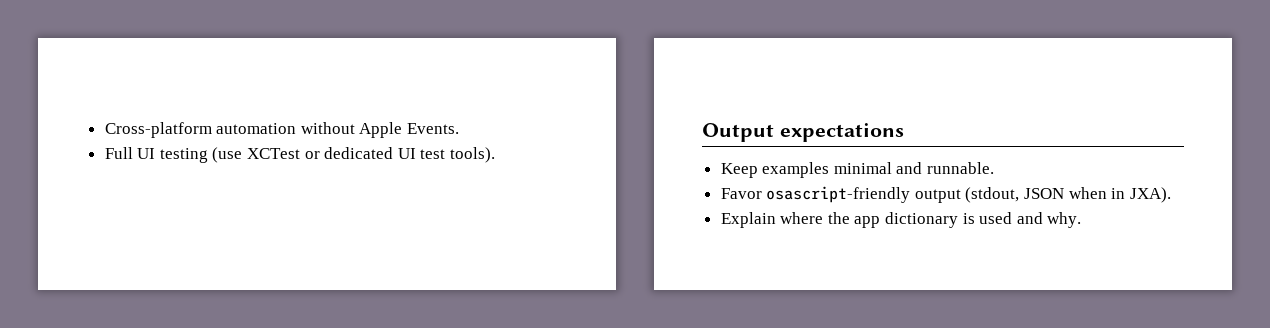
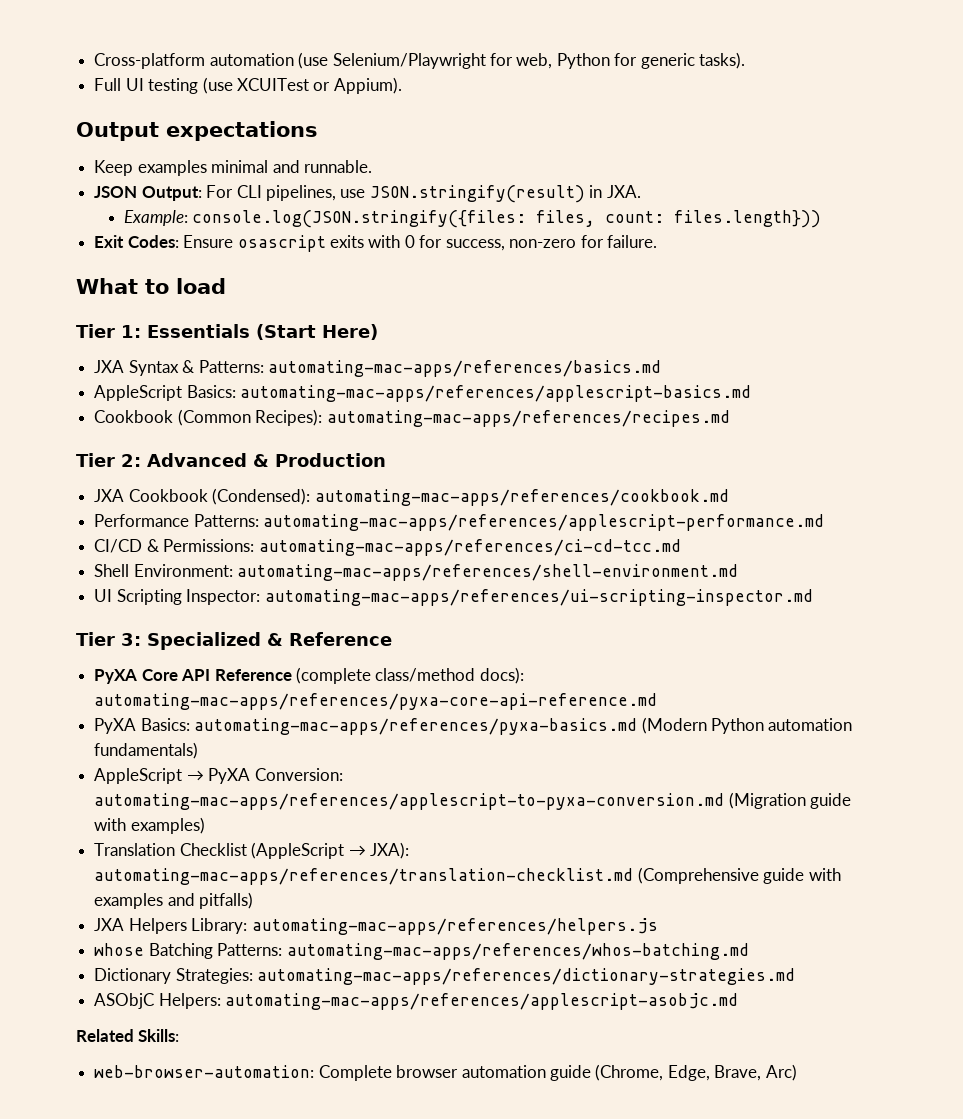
- Cross-platform automation without Apple Events.
- Full UI testing (use XCTest or dedicated UI test tools).
+ Cross-platform automation (use Selenium/Playwright for web, Python for generic tasks).
+ Full UI testing (use XCUITest or Appium).
- Favor osascript-friendly output (stdout, JSON when in JXA).
- Explain where the app dictionary is used and why.
+ JSON Output: For CLI pipelines, use JSON.stringify(result) in JXA.
+ Example: console.log(JSON.stringify({files: files, count: files.length}))
+ Exit Codes: Ensure osascript exits with 0 for success, non-zero for failure.
+ What to load
+ Tier 1: Essentials (Start Here)
+ JXA Syntax & Patterns: automating-mac-apps/references/basics.md
+ AppleScript Basics: automating-mac-apps/references/applescript-basics.md
+ Cookbook (Common Recipes): automating-mac-apps/references/recipes.md
+ Tier 2: Advanced & Production
+ JXA Cookbook (Condensed): automating-mac-apps/references/cookbook.md
+ Performance Patterns: automating-mac-apps/references/applescript-performance.md
+ CI/CD & Permissions: automating-mac-apps/references/ci-cd-tcc.md
+ Shell Environment: automating-mac-apps/references/shell-environment.md
+ UI Scripting Inspector: automating-mac-apps/references/ui-scripting-inspector.md
+ Tier 3: Specialized & Reference
+ PyXA Core API Reference (complete class/method docs): automating-mac-apps/references/pyxa-core-api-reference.md
+ PyXA Basics: automating-mac-apps/references/pyxa-basics.md (Modern Python automation fundamentals)
+ AppleScript → PyXA Conversion: automating-mac-apps/references/applescript-to-pyxa-conversion.md (Migration guide with examples)
+ Translation Checklist (AppleScript → JXA): automating-mac-apps/references/translation-checklist.md (Comprehensive guide with examples and pitfalls)
+ JXA Helpers Library: automating-mac-apps/references/helpers.js
+ whose Batching Patterns: automating-mac-apps/references/whos-batching.md
+ Dictionary Strategies: automating-mac-apps/references/dictionary-strategies.md
+ ASObjC Helpers: automating-mac-apps/references/applescript-asobjc.md
+ Related Skills:
+ web-browser-automation: Complete browser automation guide (Chrome, Edge, Brave, Arc)

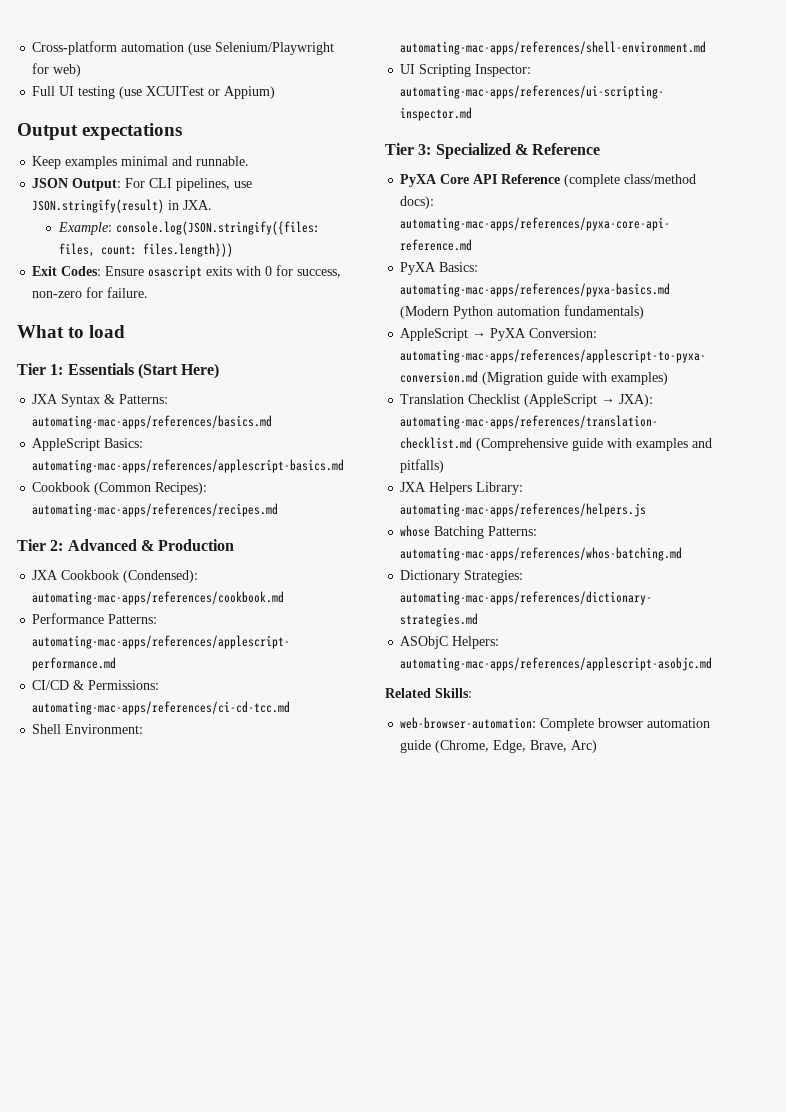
- Cross-platform automation (use Selenium/Playwright for web, Python for generic tasks).
+ Cross-platform automation (use Selenium/Playwright for web)
- Full UI testing (use XCUITest or Appium).
+ Full UI testing (use XCUITest or Appium)

